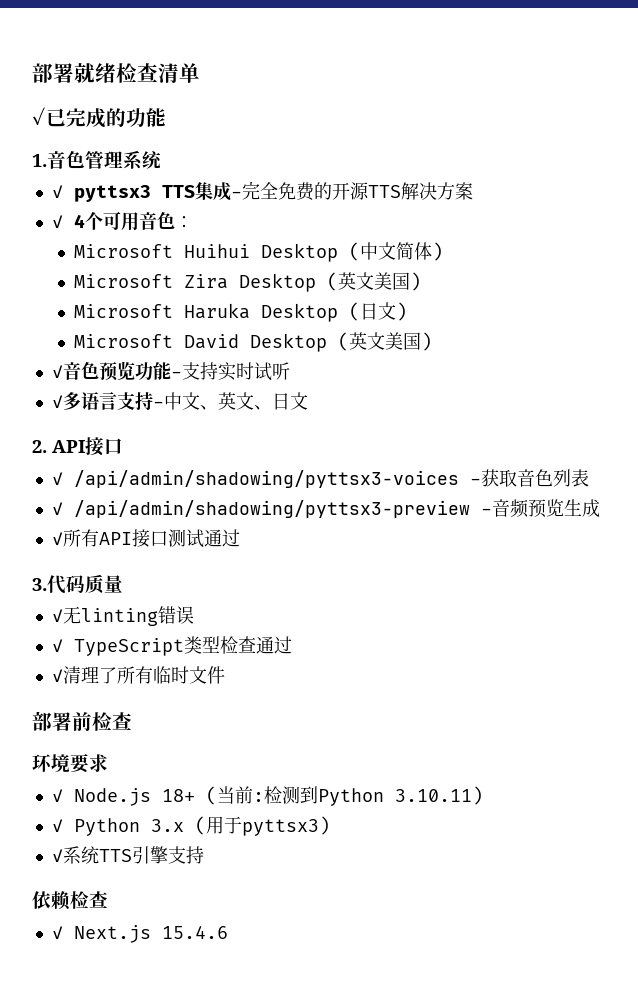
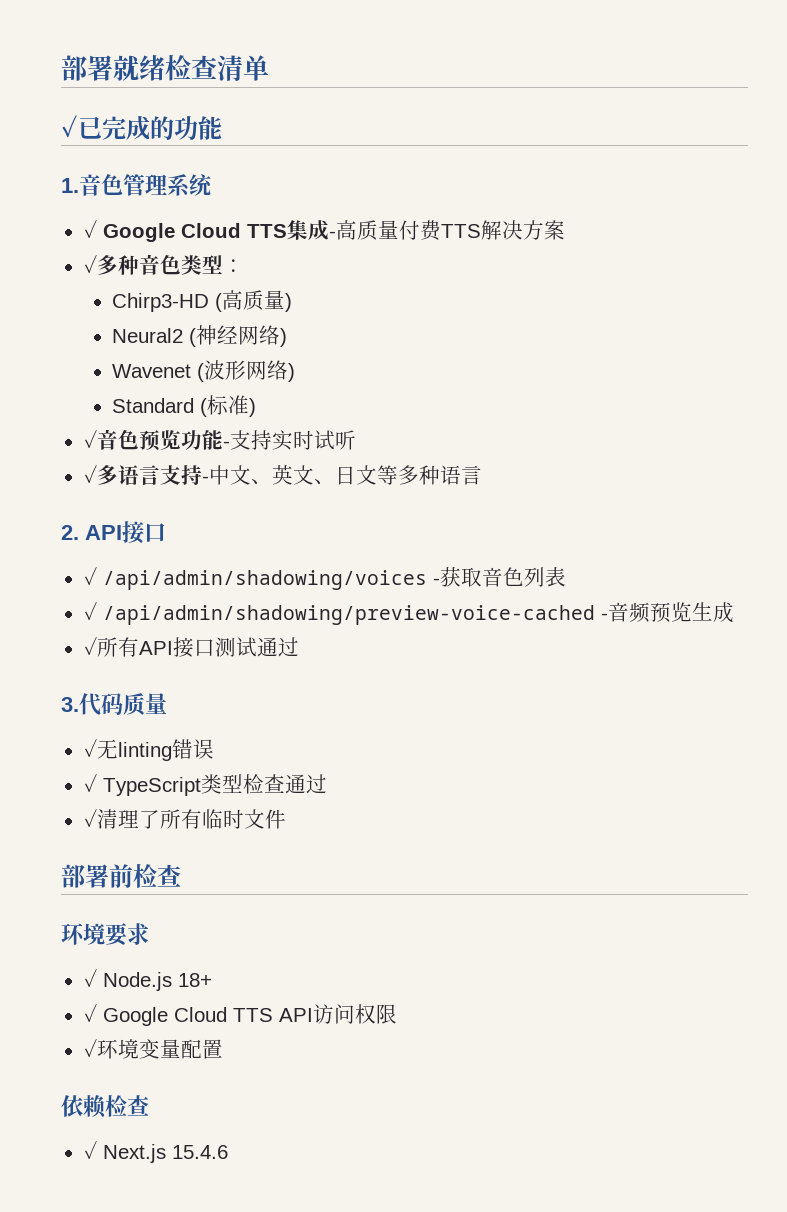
- ✓ pyttsx3 TTS集成-完全免费的开源TTS解决方案
+ ✓ Google Cloud TTS集成-高质量付费TTS解决方案
- ✓ 4个可用音色：
- Microsoft Huihui Desktop (中文简体)
- Microsoft Zira Desktop (英文美国)
- Microsoft Haruka Desktop (日文)
- Microsoft David Desktop (英文美国)
+ ✓多种音色类型：
+ Chirp3-HD (高质量)
+ Neural2 (神经网络)
+ Wavenet (波形网络)
+ Standard (标准)
- ✓多语言支持-中文、英文、日文
+ ✓多语言支持-中文、英文、日文等多种语言
- ✓ /api/admin/shadowing/pyttsx3-voices -获取音色列表
+ ✓ /api/admin/shadowing/voices -获取音色列表
- ✓ /api/admin/shadowing/pyttsx3-preview -音频预览生成
+ ✓ /api/admin/shadowing/preview-voice-cached -音频预览生成
- ✓ Node.js 18+ (当前:检测到Python 3.10.11)
- ✓ Python 3.x (用于pyttsx3)
- ✓系统TTS引擎支持
+ ✓ Node.js 18+
+ ✓ Google Cloud TTS API访问权限
+ ✓环境变量配置

